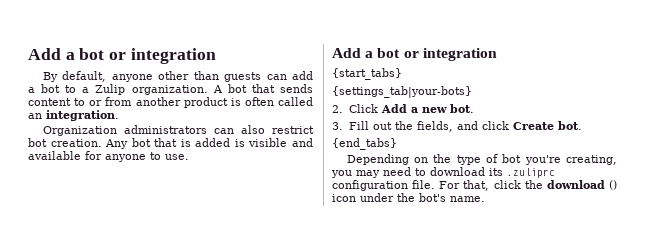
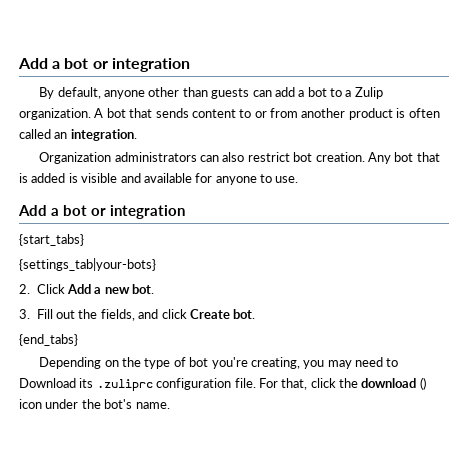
- Depending on the type of bot you're creating, you may need to download its .zuliprc configuration file.
+ Depending on the type of bot you're creating, you may need to Download its .zuliprc configuration file.

